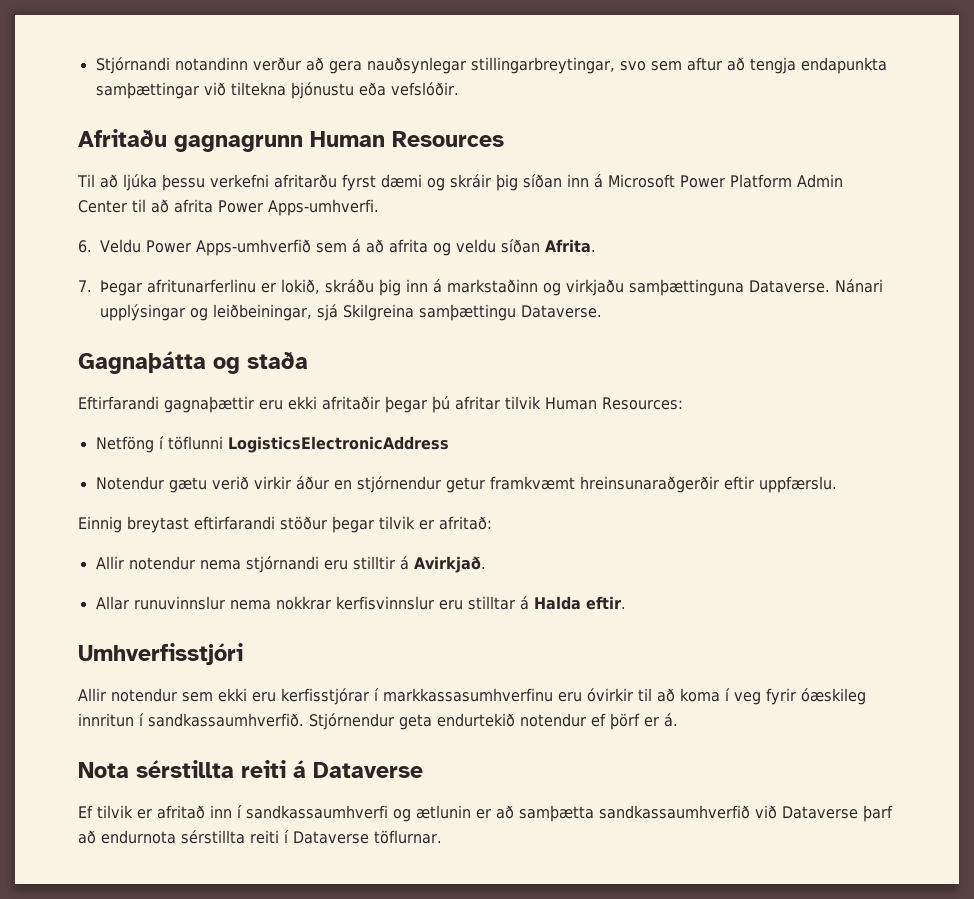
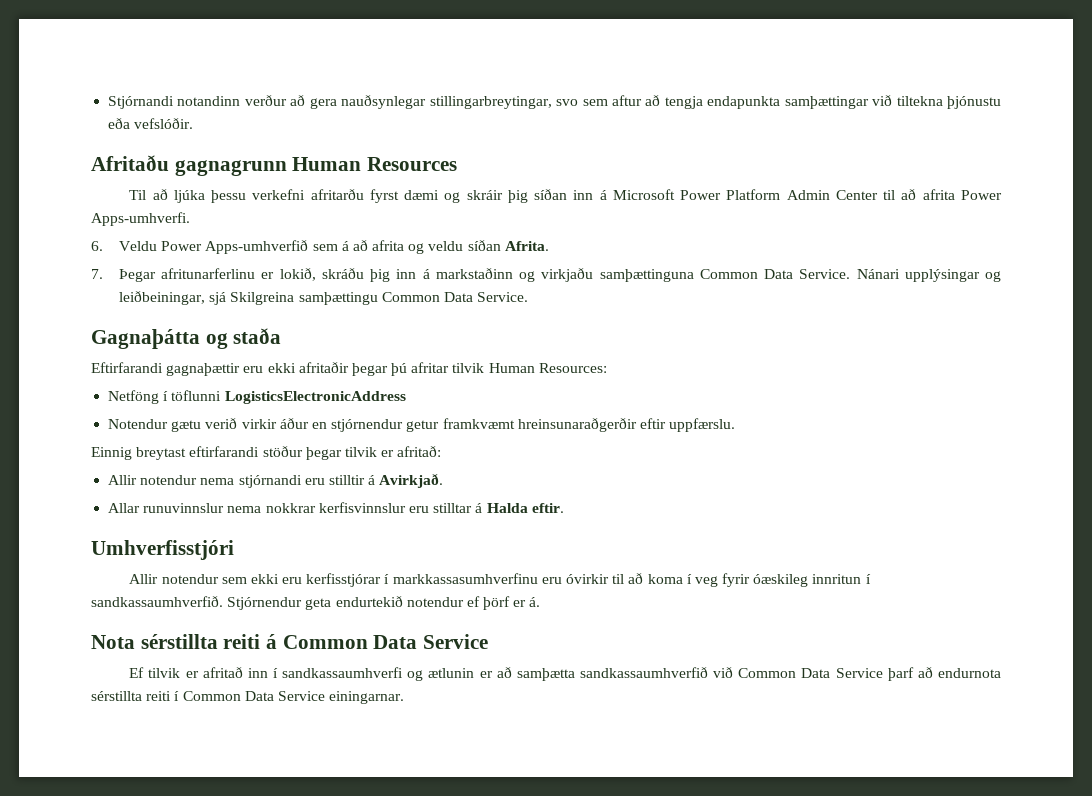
- 7. Þegar afritunarferlinu er lokið, skráðu þig inn á markstaðinn og virkjaðu samþættinguna Dataverse.
+ 7. Þegar afritunarferlinu er lokið, skráðu þig inn á markstaðinn og virkjaðu samþættinguna Common Data Service.
- Nánari upplýsingar og leiðbeiningar, sjá Skilgreina samþættingu Dataverse.
+ Nánari upplýsingar og leiðbeiningar, sjá Skilgreina samþættingu Common Data Service.
- Nota sérstillta reiti á Dataverse
+ Nota sérstillta reiti á Common Data Service
- Ef tilvik er afritað inn í sandkassaumhverfi og ætlunin er að samþætta sandkassaumhverfið við Dataverse þarf að endurnota sérstillta reiti í Dataverse töflurnar.
+ Ef tilvik er afritað inn í sandkassaumhverfi og ætlunin er að samþætta sandkassaumhverfið við Common Data Service þarf að endurnota sérstillta reiti í Common Data Service einingarnar.

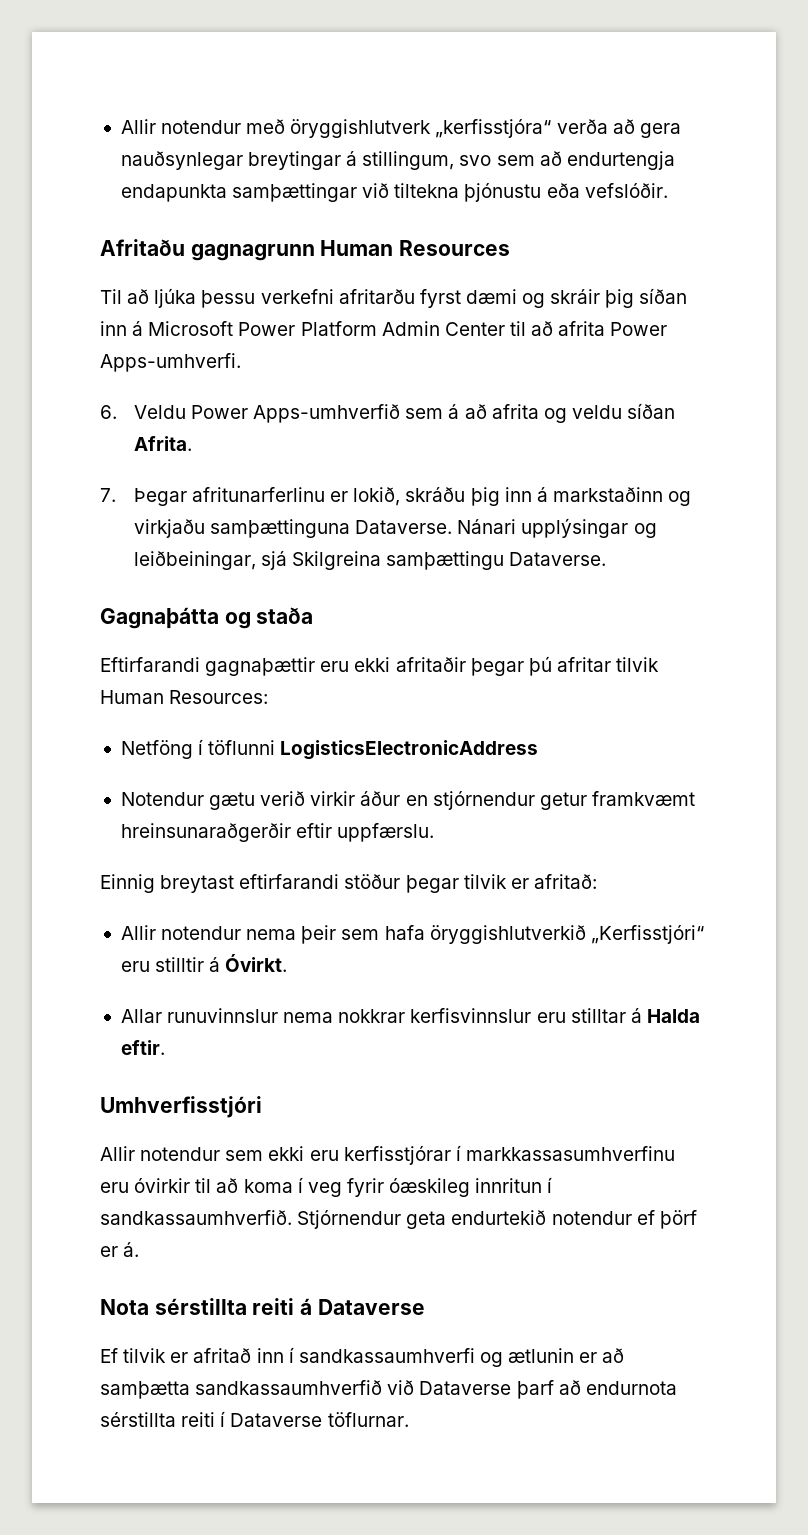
- Stjórnandi notandinn verður að gera nauðsynlegar stillingarbreytingar, svo sem aftur að tengja endapunkta samþættingar við tiltekna þjónustu eða vefslóðir.
+ Allir notendur með öryggishlutverk „kerfisstjóra“ verða að gera nauðsynlegar breytingar á stillingum, svo sem að endurtengja endapunkta samþættingar við tiltekna þjónustu eða vefslóðir.
- 7. Þegar afritunarferlinu er lokið, skráðu þig inn á markstaðinn og virkjaðu samþættinguna Common Data Service.
+ 7. Þegar afritunarferlinu er lokið, skráðu þig inn á markstaðinn og virkjaðu samþættinguna Dataverse.
- Nánari upplýsingar og leiðbeiningar, sjá Skilgreina samþættingu Common Data Service.
+ Nánari upplýsingar og leiðbeiningar, sjá Skilgreina samþættingu Dataverse.
- Allir notendur nema stjórnandi eru stilltir á Avirkjað.
+ Allir notendur nema þeir sem hafa öryggishlutverkið „Kerfisstjóri“ eru stilltir á Óvirkt.
- Nota sérstillta reiti á Common Data Service
+ Nota sérstillta reiti á Dataverse
- Ef tilvik er afritað inn í sandkassaumhverfi og ætlunin er að samþætta sandkassaumhverfið við Common Data Service þarf að endurnota sérstillta reiti í Common Data Service einingarnar.
+ Ef tilvik er afritað inn í sandkassaumhverfi og ætlunin er að samþætta sandkassaumhverfið við Dataverse þarf að endurnota sérstillta reiti í Dataverse töflurnar.

